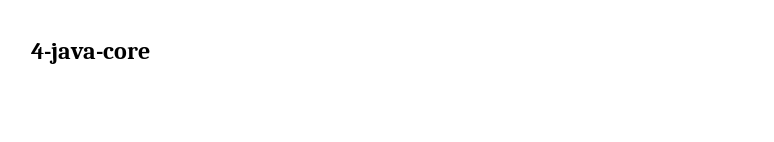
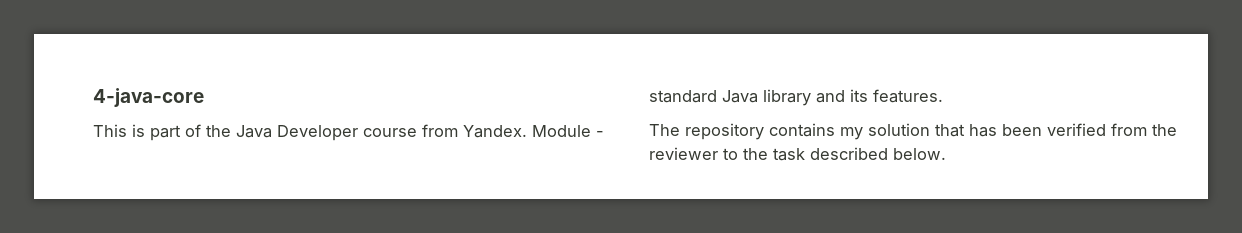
+ This is part of the Java Developer course from Yandex. Module - standard Java library and its features.
+ The repository contains my solution that has been verified from the reviewer to the task described below.

